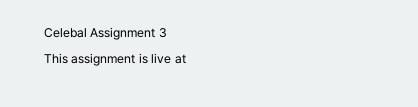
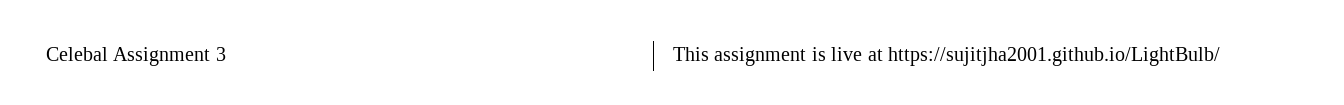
- This assignment is live at
+ This assignment is live at https://sujitjha2001.github.io/LightBulb/

